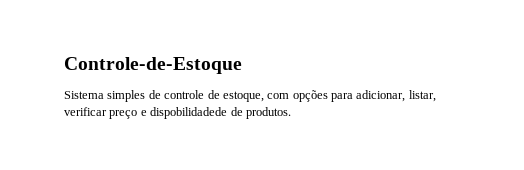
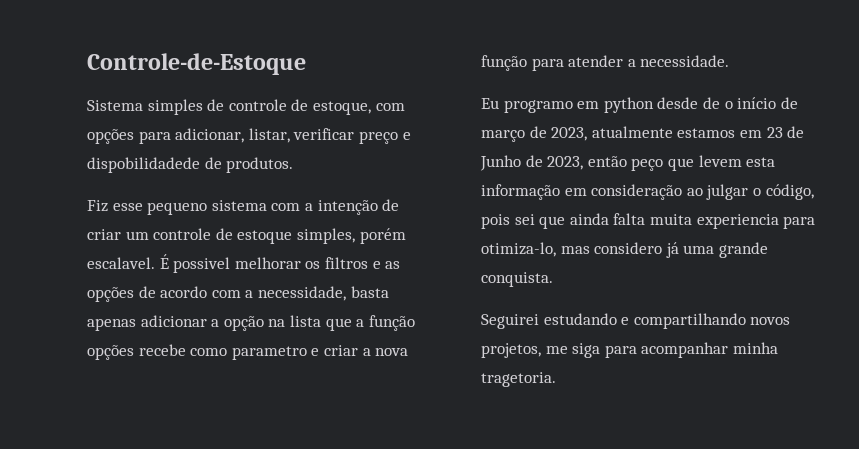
+ Fiz esse pequeno sistema com a intenção de criar um controle de estoque simples, porém escalavel. É possivel melhorar os filtros e as opções de acordo com a necessidade, basta apenas adicionar a opção na lista que a função opções recebe como parametro e criar a nova função para atender a necessidade.
+ Eu programo em python desde de o início de março de 2023, atualmente estamos em 23 de Junho de 2023, então peço que levem esta informação em consideração ao julgar o código, pois sei que ainda falta muita experiencia para otimiza-lo, mas considero já uma grande conquista.
+ Seguirei estudando e compartilhando novos projetos, me siga para acompanhar minha tragetoria.

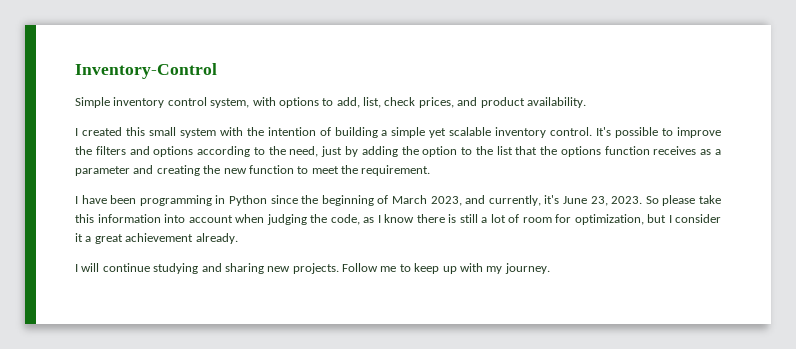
- Controle-de-Estoque
- Sistema simples de controle de estoque, com opções para adicionar, listar, verificar preço e dispobilidadede de produtos.
- Fiz esse pequeno sistema com a intenção de criar um controle de estoque simples, porém escalavel. É possivel melhorar os filtros e as opções de acordo com a necessidade, basta apenas adicionar a opção na lista que a função opções recebe como parametro e criar a nova função para atender a necessidade.
- Eu programo em python desde de o início de março de 2023, atualmente estamos em 23 de Junho de 2023, então peço que levem esta informação em consideração ao julgar o código, pois sei que ainda falta muita experiencia para otimiza-lo, mas considero já uma grande conquista.
- Seguirei estudando e compartilhando novos projetos, me siga para acompanhar minha tragetoria.
+ Inventory-Control
+ Simple inventory control system, with options to add, list, check prices, and product availability.
+ I created this small system with the intention of building a simple yet scalable inventory control. It's possible to improve the filters and options according to the need, just by adding the option to the list that the options function receives as a parameter and creating the new function to meet the requirement.
+ I have been programming in Python since the beginning of March 2023, and currently, it's June 23, 2023. So please take this information into account when judging the code, as I know there is still a lot of room for optimization, but I consider it a great achievement already.
+ I will continue studying and sharing new projects. Follow me to keep up with my journey.

